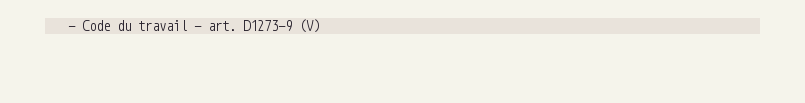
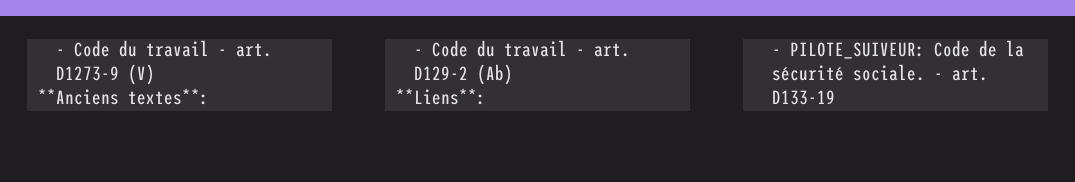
+ **Anciens textes**:
+ - Code du travail - art. D129-2 (Ab)
+ **Liens**:
+ - PILOTE_SUIVEUR: Code de la sécurité sociale. - art. D133-19

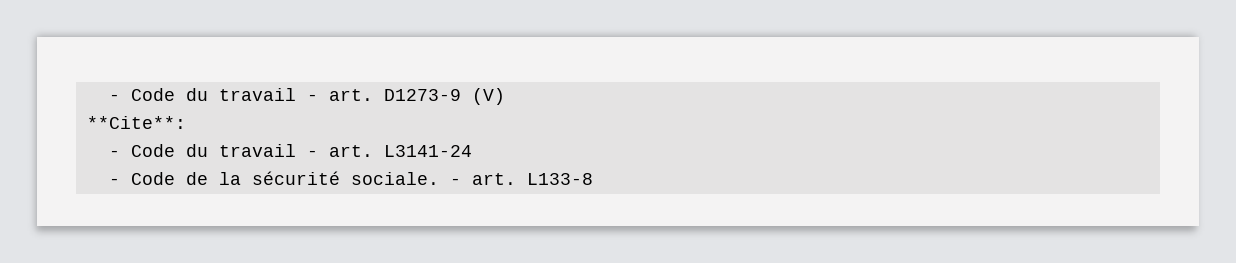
- **Anciens textes**:
- - Code du travail - art. D129-2 (Ab)
- **Liens**:
- - PILOTE_SUIVEUR: Code de la sécurité sociale.
+ **Cite**:
+ - Code du travail - art. L3141-24
+ - Code de la sécurité sociale.
- - art. D133-19
+ - art. L133-8

